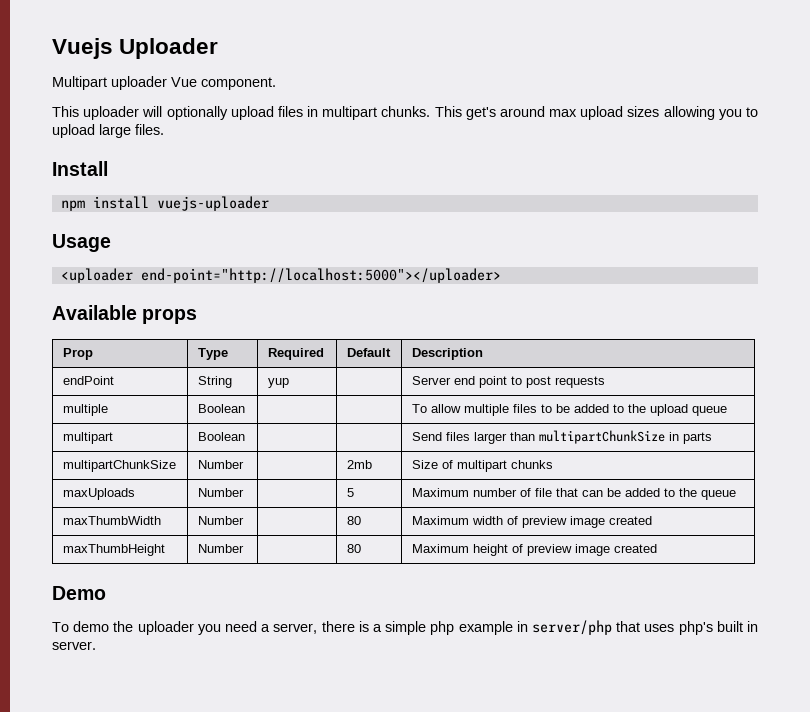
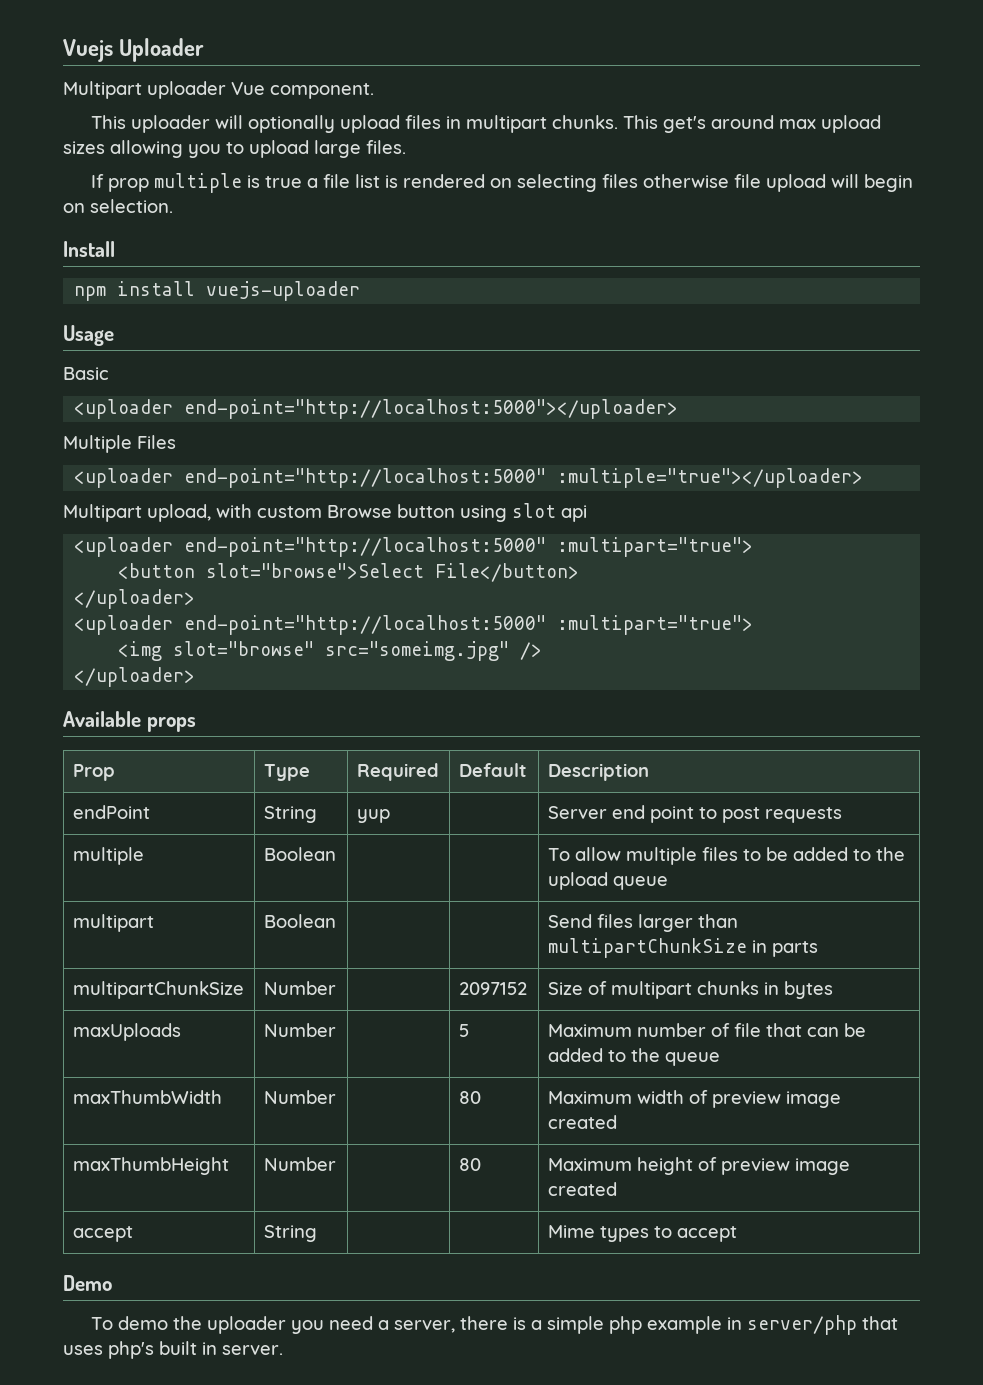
+ If prop multiple is true a file list is rendered on selecting files otherwise file upload will begin on selection.
+ Basic
+ Multiple Files
+ <uploader end-point="http://localhost:5000" :multiple="true"></uploader>
+ Multipart upload, with custom Browse button using slot api
+ <uploader end-point="http://localhost:5000" :multipart="true">
+ <button slot="browse">Select File</button>
+ </uploader>
+ <uploader end-point="http://localhost:5000" :multipart="true">
+ <img slot="browse" src="someimg.jpg" />
+ </uploader>
- multipartChunkSize | Number | | 2mb | Size of multipart chunks
+ multipartChunkSize | Number | | 2097152 | Size of multipart chunks in bytes
+ accept | String | | | Mime types to accept

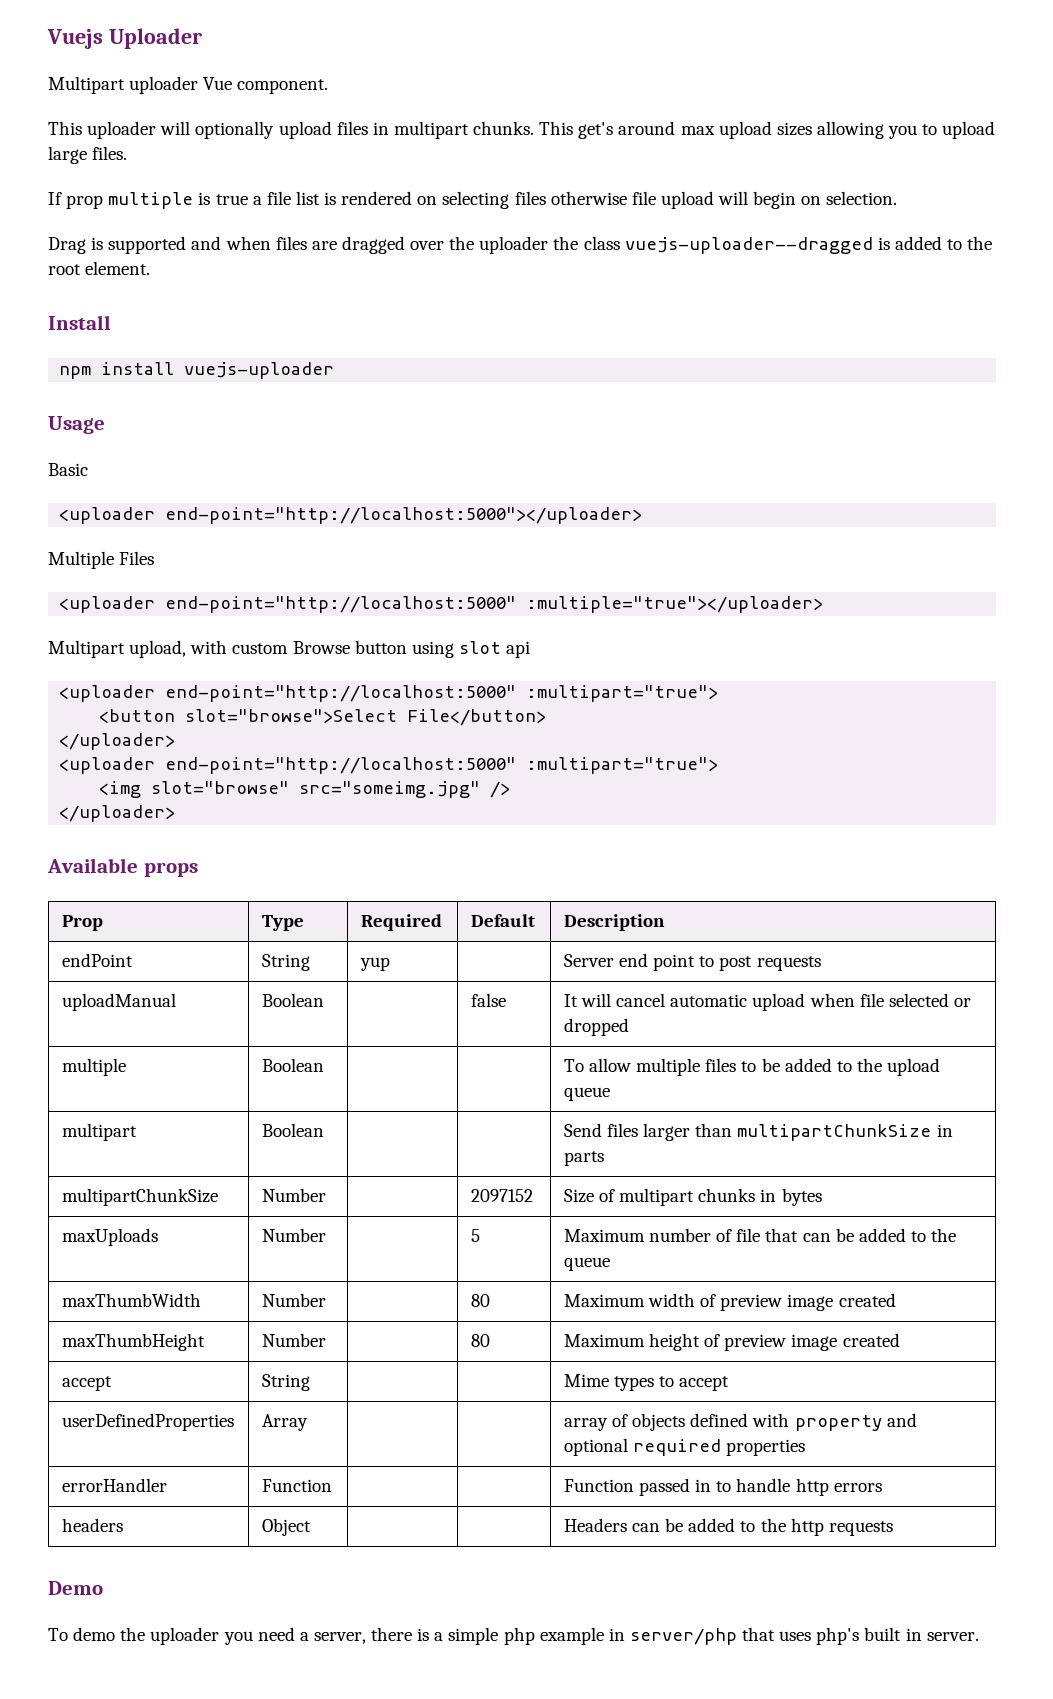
+ Drag is supported and when files are dragged over the uploader the class vuejs-uploader--dragged is added to the root element.
+ uploadManual | Boolean | | false | It will cancel automatic upload when file selected or dropped
+ userDefinedProperties | Array | | | array of objects defined with property and optional required properties
+ errorHandler | Function | | | Function passed in to handle http errors
+ headers | Object | | | Headers can be added to the http requests

